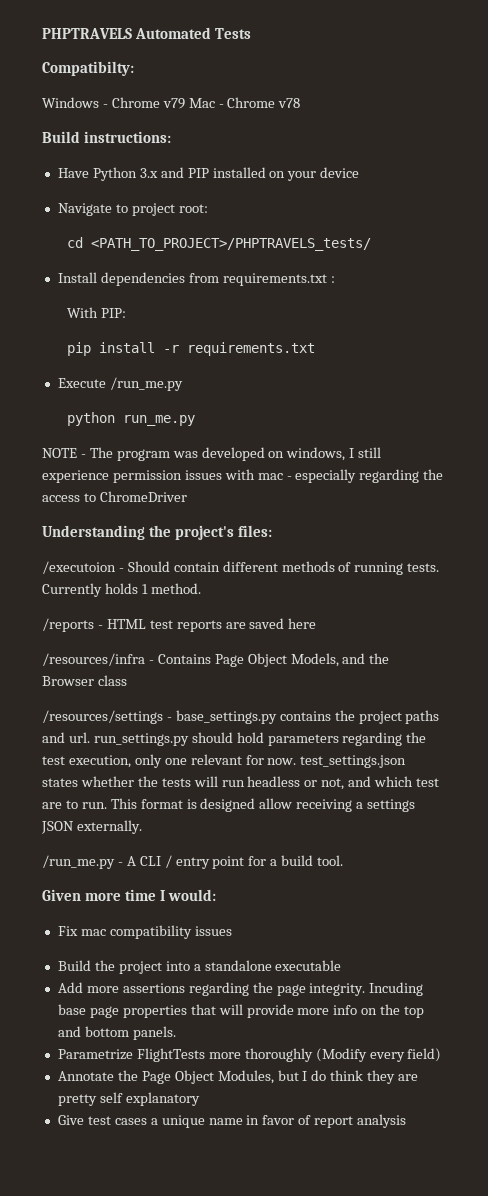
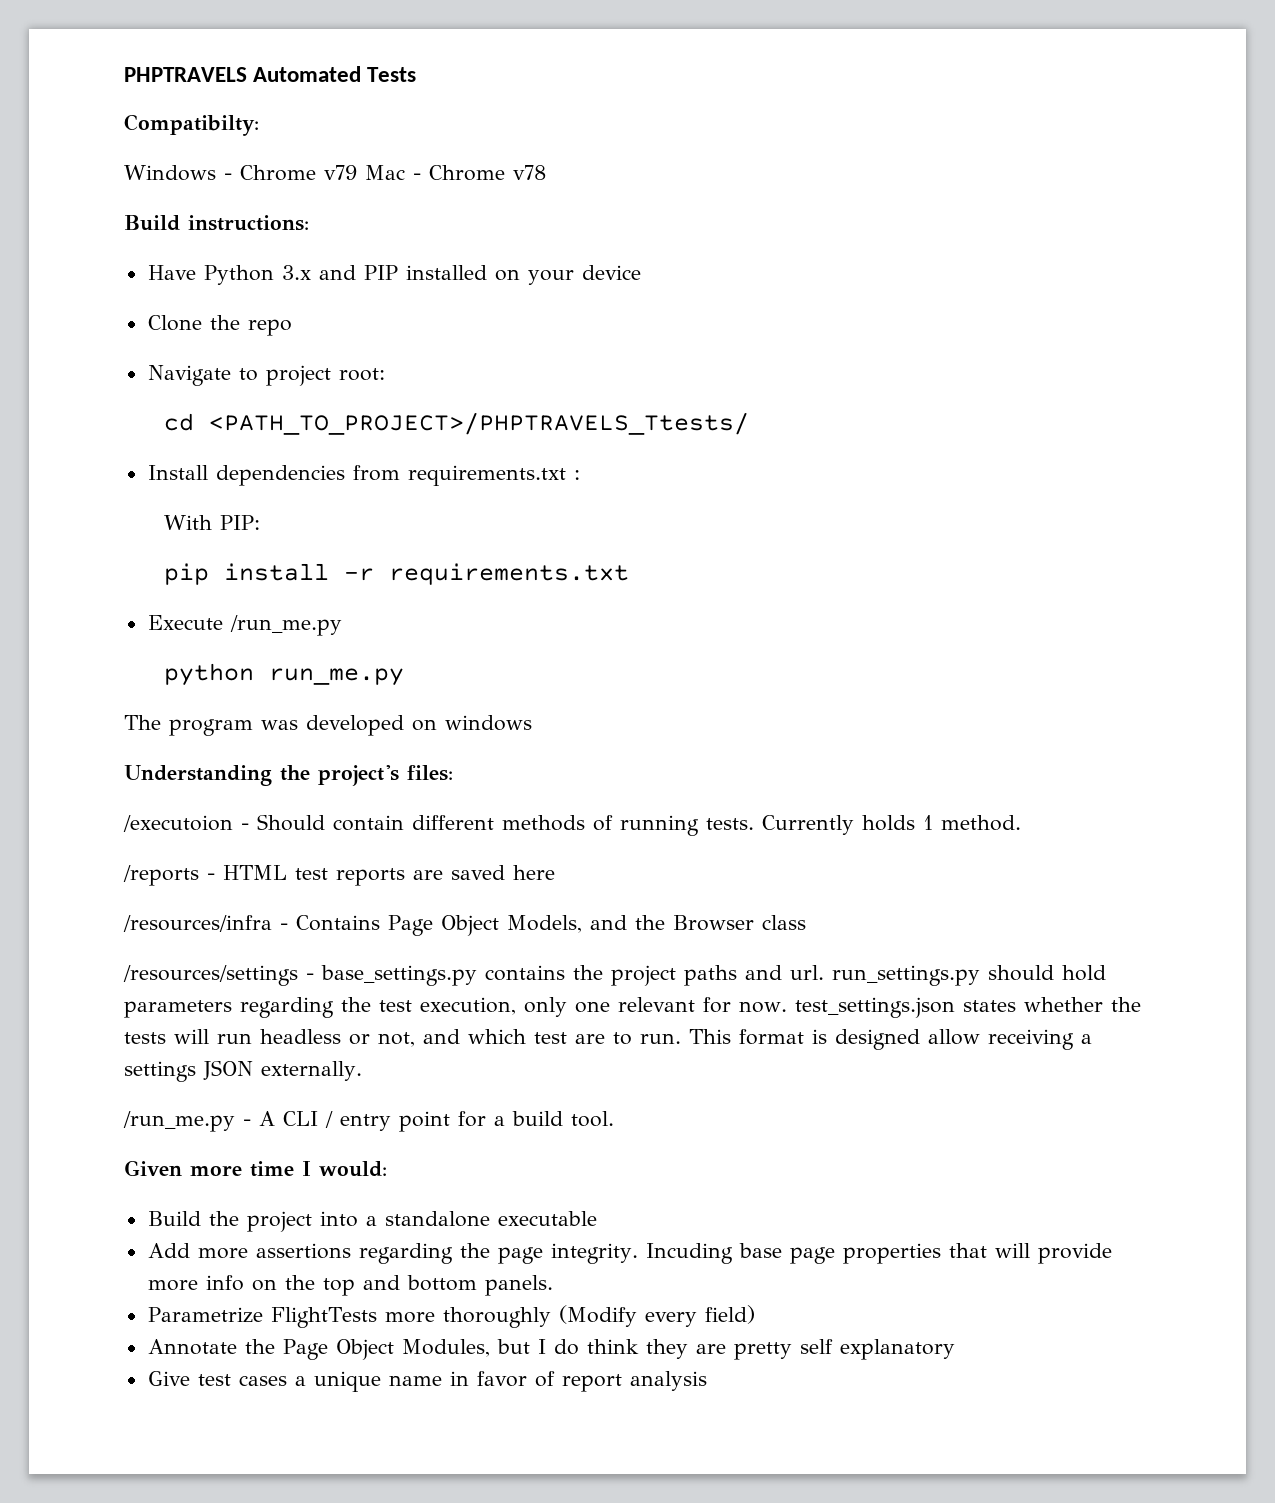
+ Clone the repo
- cd <PATH_TO_PROJECT>/PHPTRAVELS_tests/
+ cd <PATH_TO_PROJECT>/PHPTRAVELS_Ttests/
- NOTE - The program was developed on windows, I still experience permission issues with mac - especially regarding the access to ChromeDriver
+ The program was developed on windows
- Fix mac compatibility issues

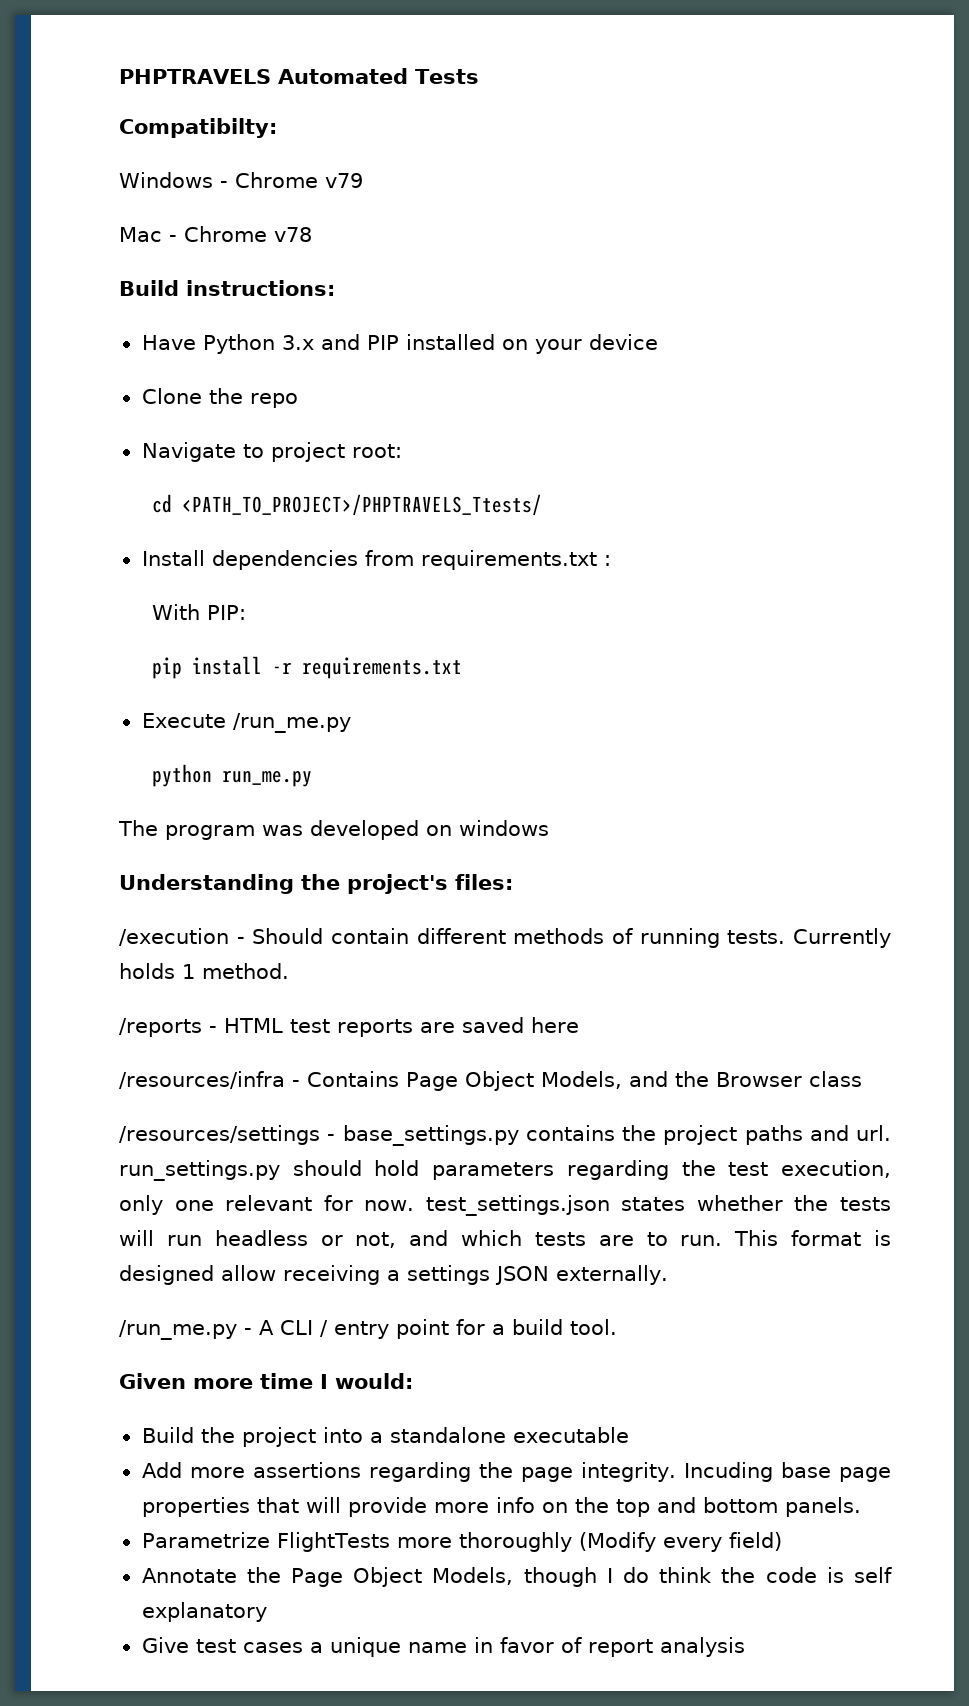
- Windows - Chrome v79 Mac - Chrome v78
+ Windows - Chrome v79
+ Mac - Chrome v78
- /executoion - Should contain different methods of running tests.
+ /execution - Should contain different methods of running tests.
- /resources/settings - base_settings.py contains the project paths and url. run_settings.py should hold parameters regarding the test execution, only one relevant for now. test_settings.json states whether the tests will run headless or not, and which test are to run.
+ /resources/settings - base_settings.py contains the project paths and url. run_settings.py should hold parameters regarding the test execution, only one relevant for now. test_settings.json states whether the tests will run headless or not, and which tests are to run.
- Annotate the Page Object Modules, but I do think they are pretty self explanatory
+ Annotate the Page Object Models, though I do think the code is self explanatory

